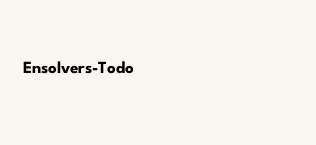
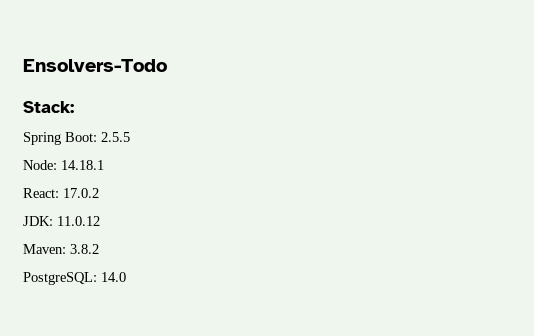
+ Stack:
+ Spring Boot: 2.5.5
+ Node: 14.18.1
+ React: 17.0.2
+ JDK: 11.0.12
+ Maven: 3.8.2
+ PostgreSQL: 14.0

